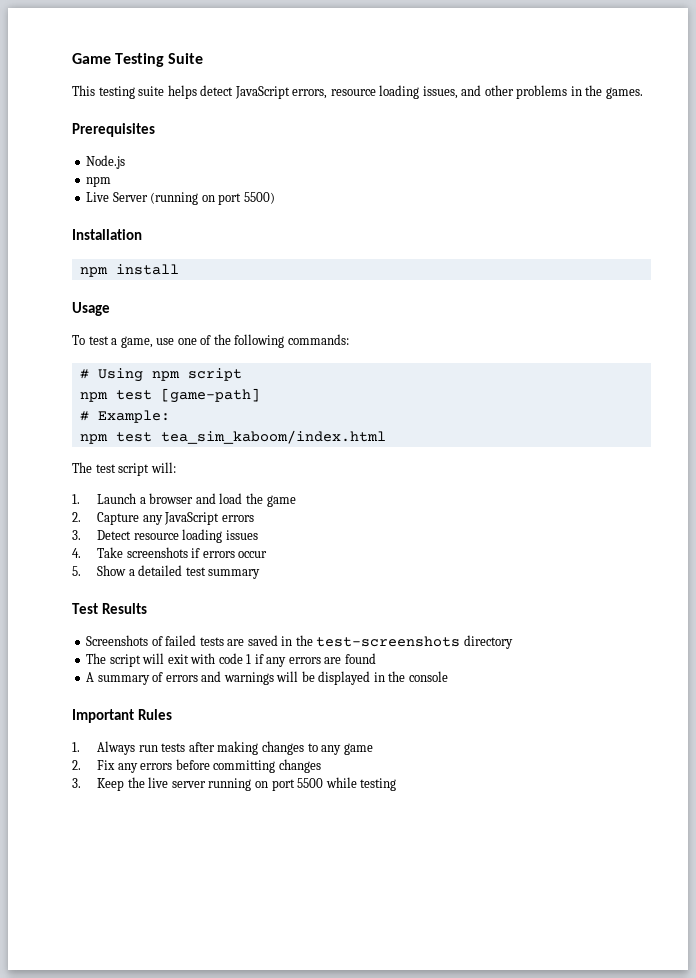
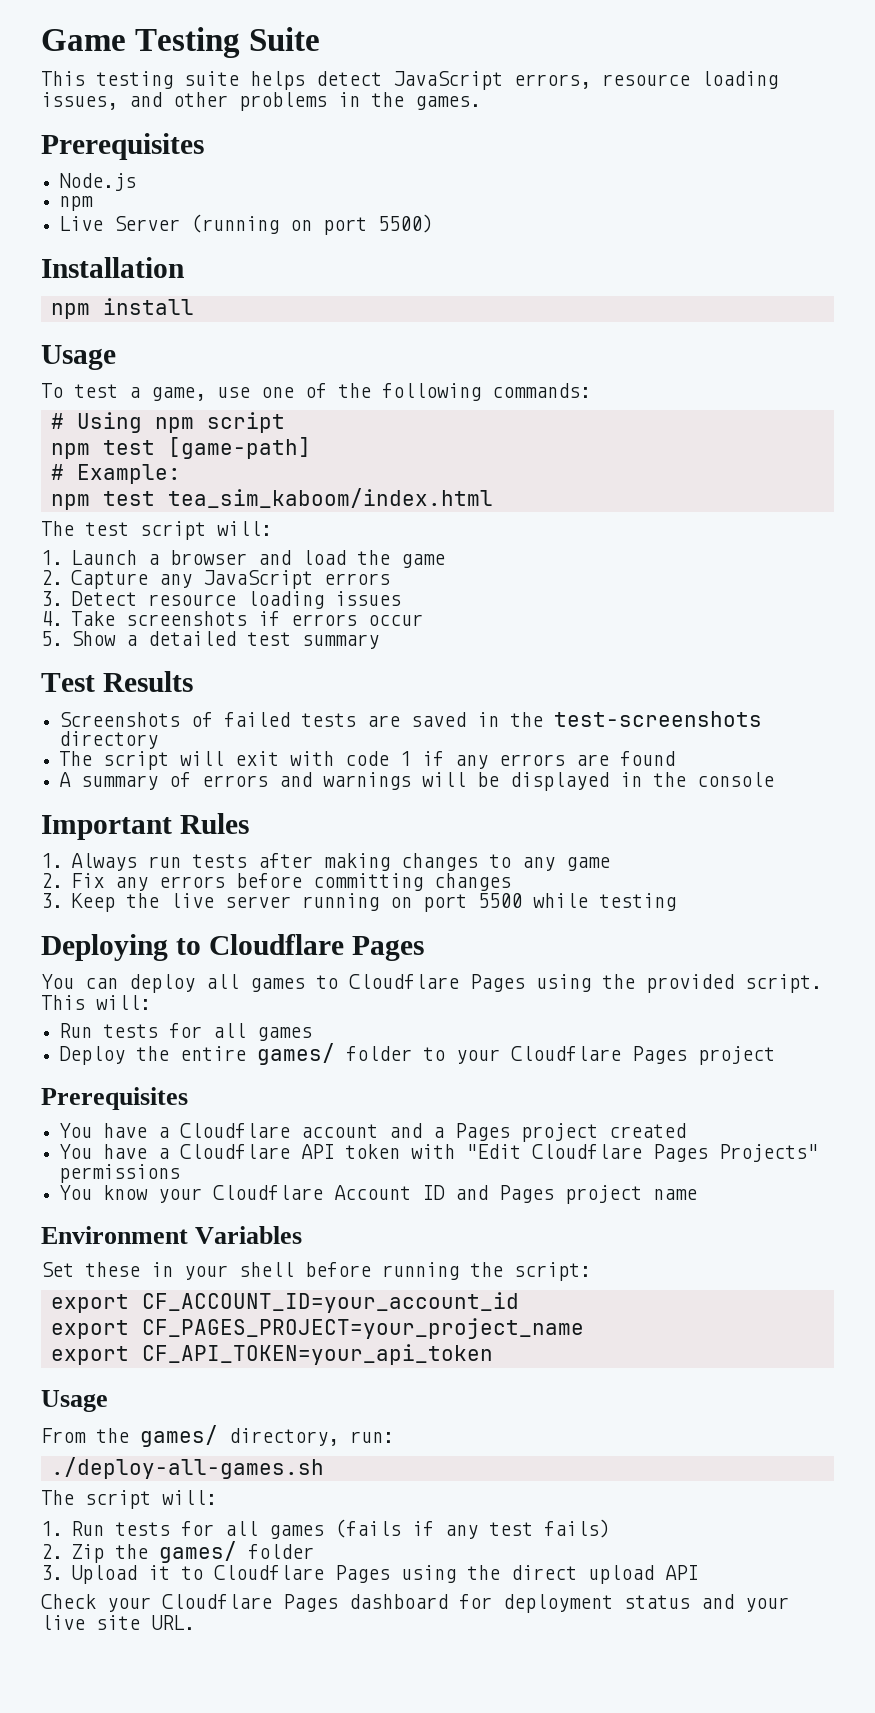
+ Deploying to Cloudflare Pages
+ You can deploy all games to Cloudflare Pages using the provided script. This will:
+ Run tests for all games
+ Deploy the entire games/ folder to your Cloudflare Pages project
+ Prerequisites
+ You have a Cloudflare account and a Pages project created
+ You have a Cloudflare API token with "Edit Cloudflare Pages Projects" permissions
+ You know your Cloudflare Account ID and Pages project name
+ Environment Variables
+ Set these in your shell before running the script:
+ export CF_ACCOUNT_ID=your_account_id
+ export CF_PAGES_PROJECT=your_project_name
+ export CF_API_TOKEN=your_api_token
+ Usage
+ From the games/ directory, run:
+ ./deploy-all-games.sh
+ The script will:
+ 1. Run tests for all games (fails if any test fails)
+ 2. Zip the games/ folder
+ 3. Upload it to Cloudflare Pages using the direct upload API
+ Check your Cloudflare Pages dashboard for deployment status and your live site URL.

